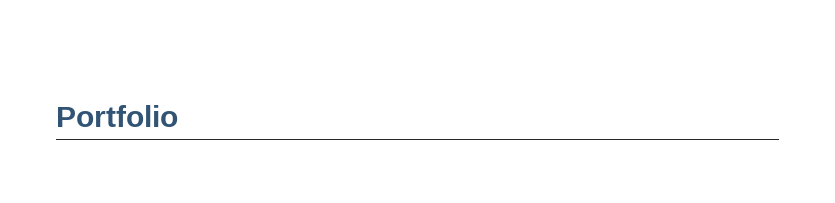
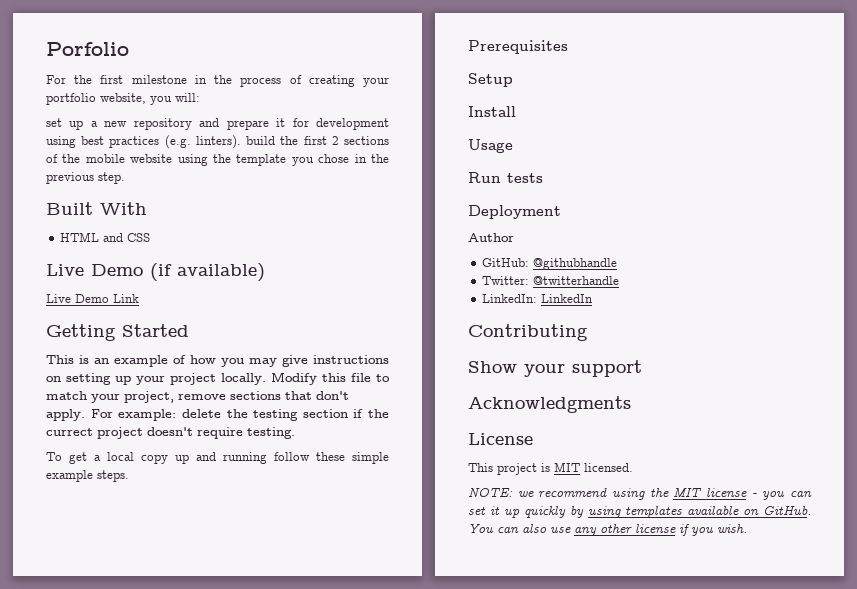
- Portfolio
+ Porfolio
+ For the first milestone in the process of creating your portfolio website, you will:
+ set up a new repository and prepare it for development using best practices (e.g. linters). build the first 2 sections of the mobile website using the template you chose in the previous step.
+ Built With
+ HTML and CSS
+ Live Demo (if available)
+ Live Demo Link
+ Getting Started
+ This is an example of how you may give instructions on setting up your project locally. Modify this file to match your project, remove sections that don't apply. For example: delete the testing section if the currect project doesn't require testing.
+ To get a local copy up and running follow these simple example steps.
+ Prerequisites
+ Setup
+ Install
+ Usage
+ Run tests
+ Deployment
+ Author
+ GitHub: @githubhandle
+ Twitter: @twitterhandle
+ LinkedIn: LinkedIn
+ Contributing
+ Show your support
+ Acknowledgments
+ License
+ This project is MIT licensed.
+ NOTE: we recommend using the MIT license - you can set it up quickly by using templates available on GitHub. You can also use any other license if you wish.

